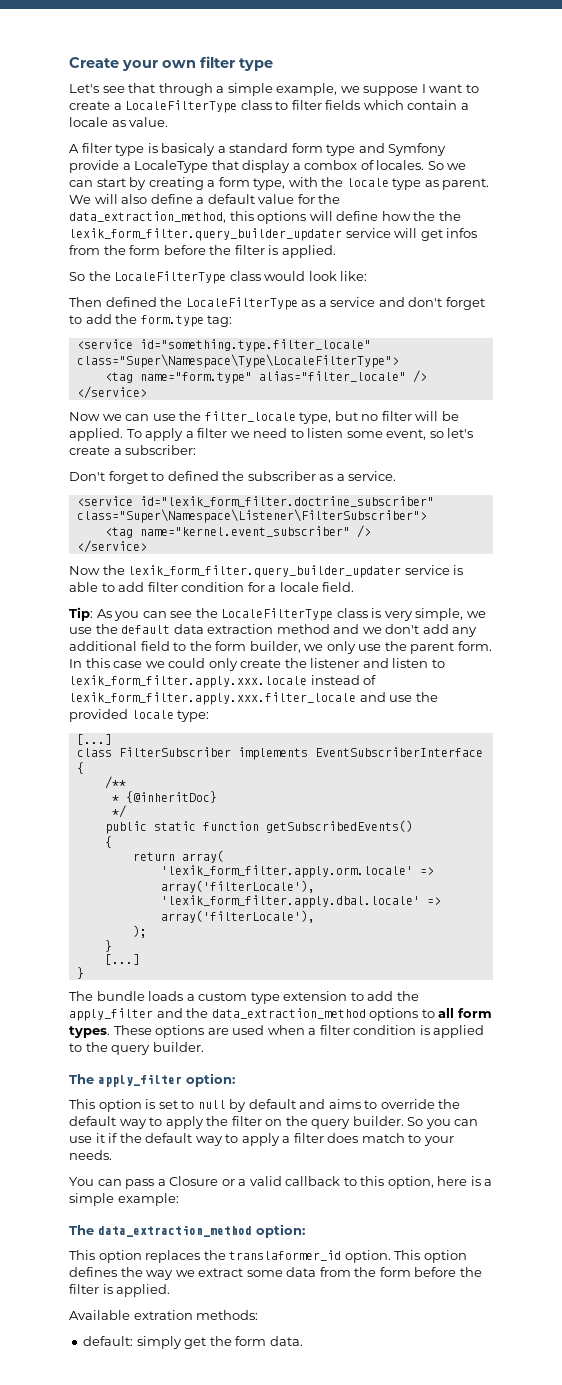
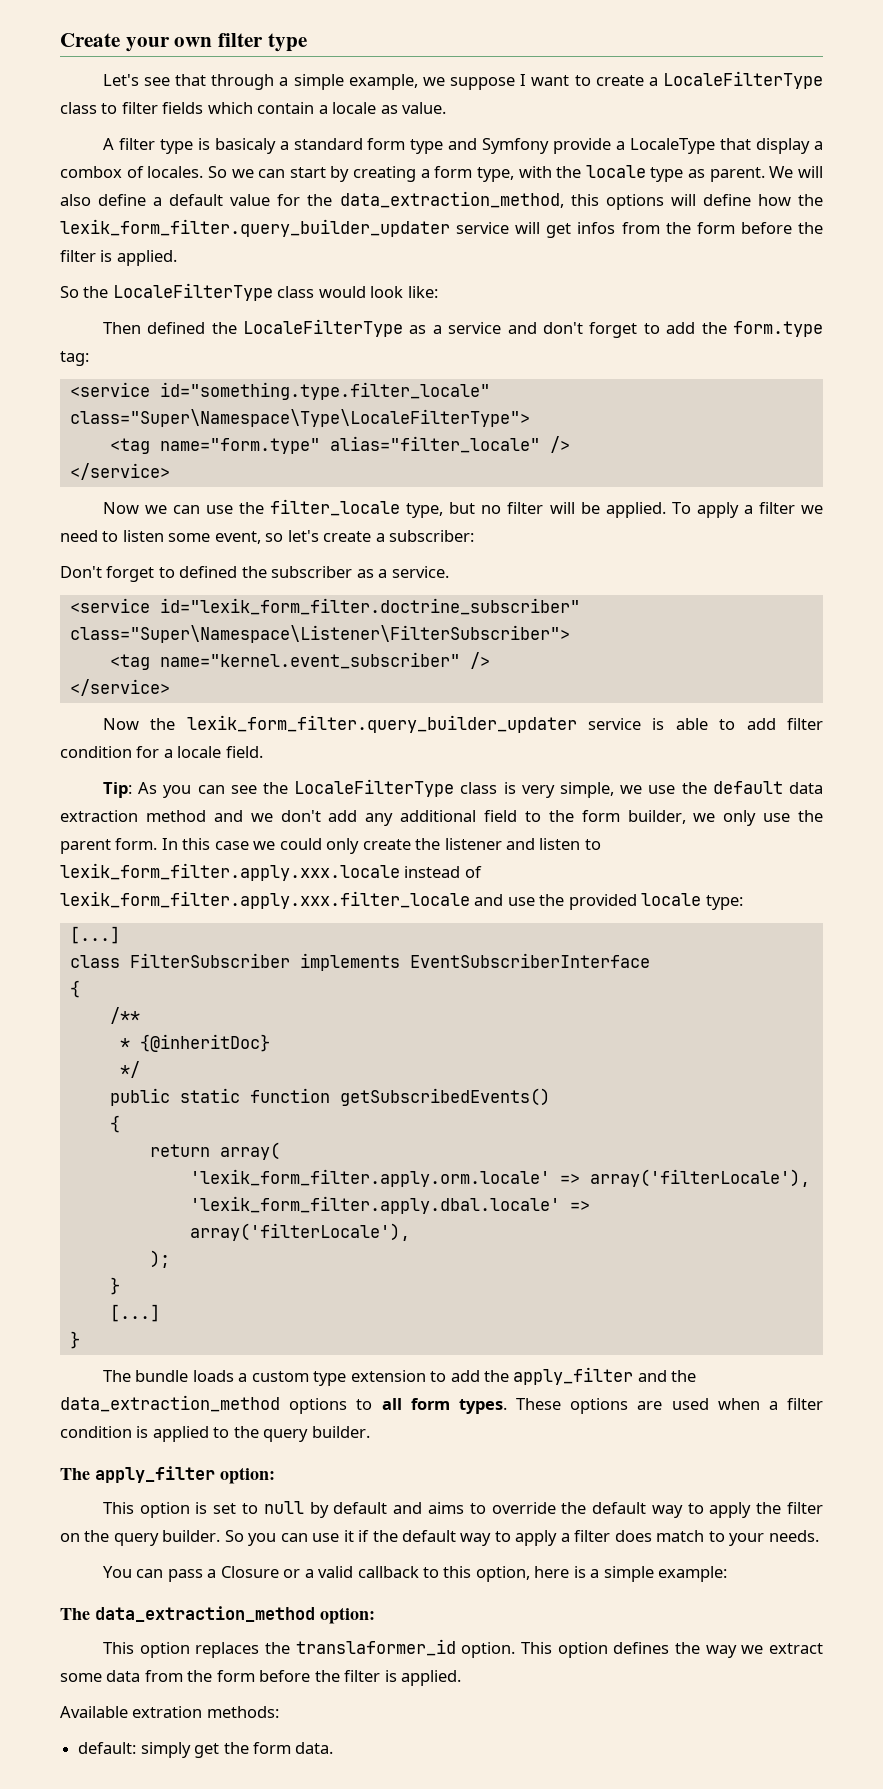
- We will also define a default value for the data_extraction_method, this options will define how the the lexik_form_filter.query_builder_updater service will get infos from the form before the filter is applied.
+ We will also define a default value for the data_extraction_method, this options will define how the lexik_form_filter.query_builder_updater service will get infos from the form before the filter is applied.

